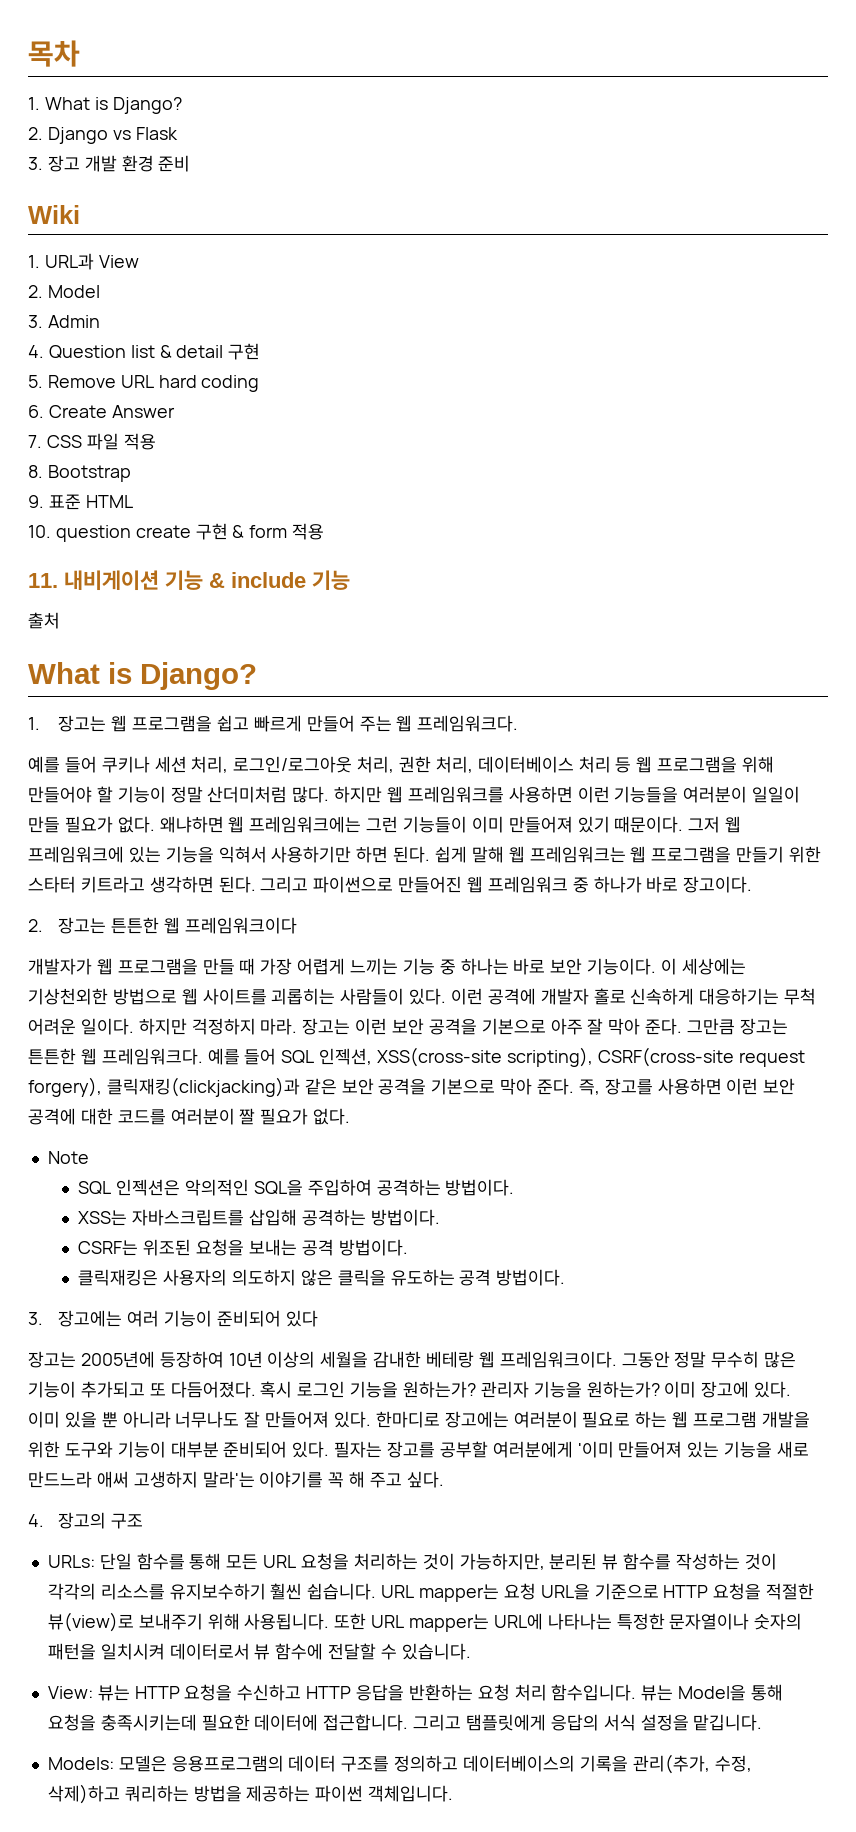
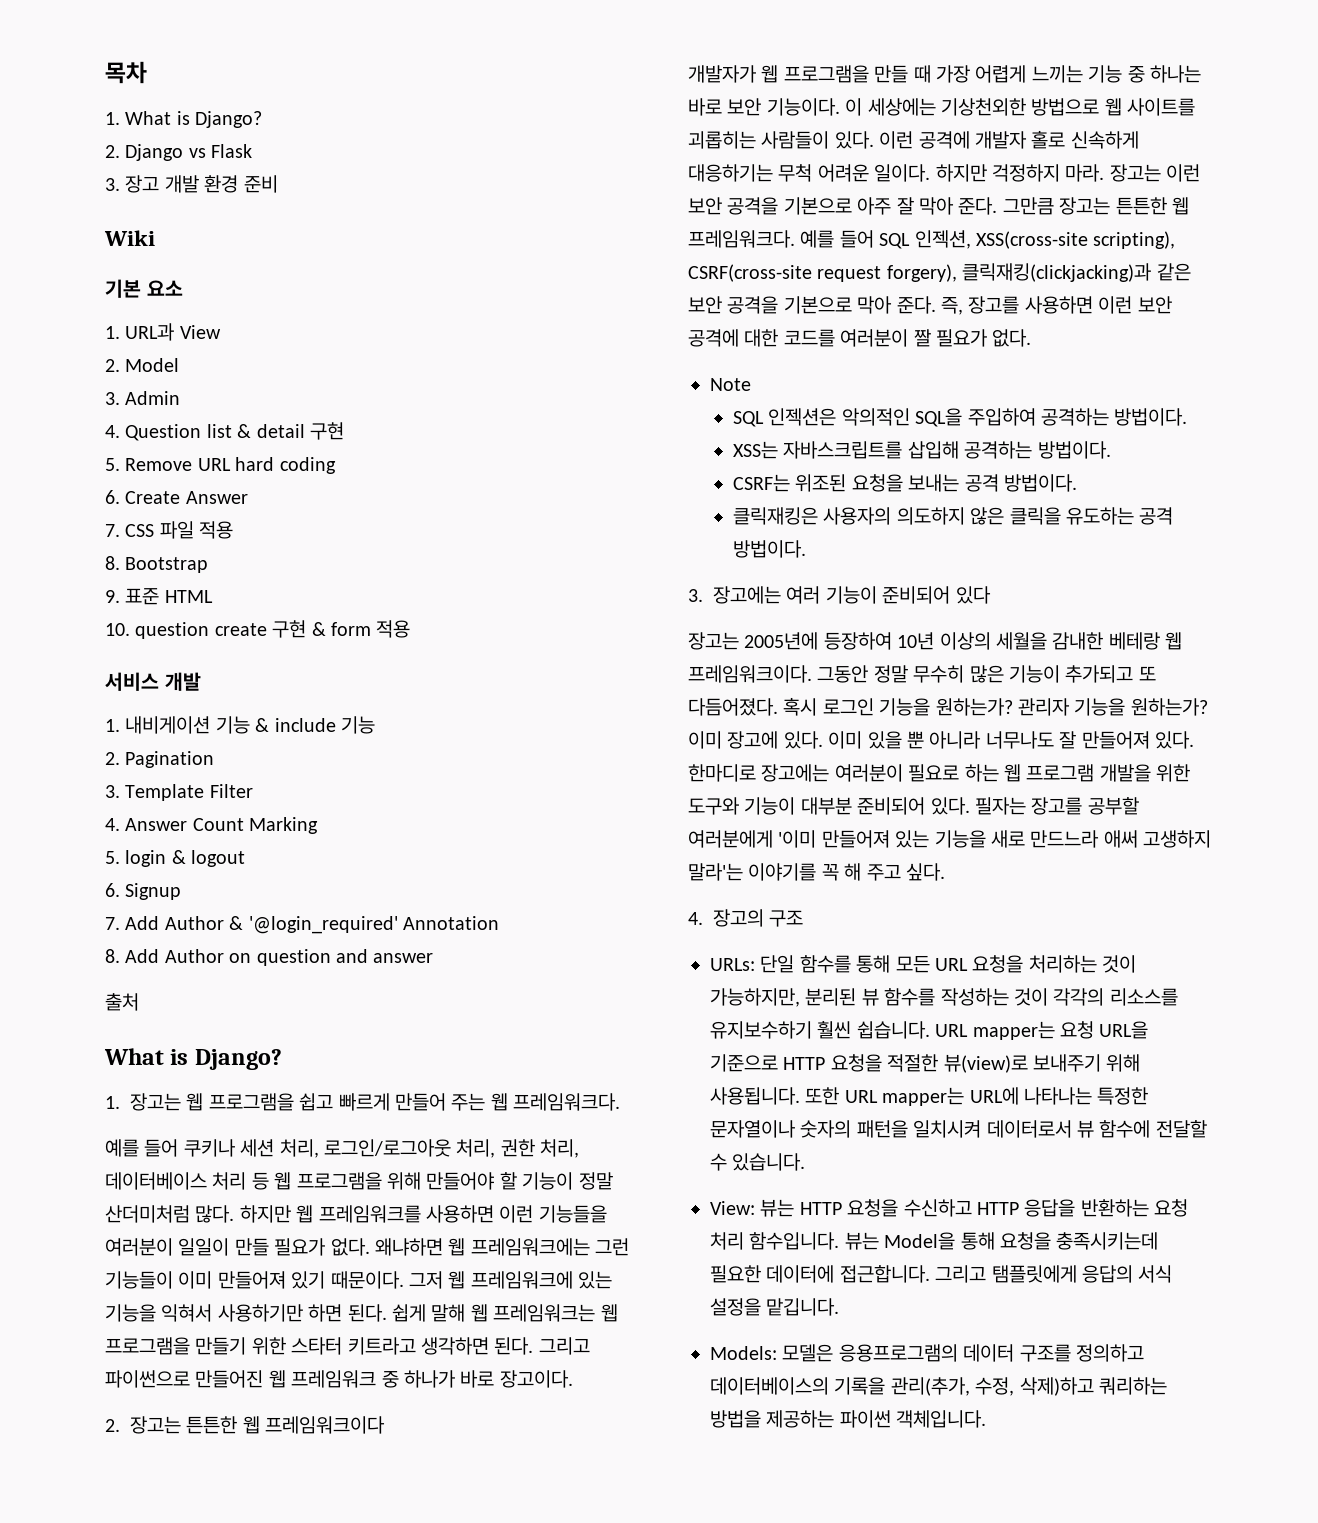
+ 기본 요소
- 11. 내비게이션 기능 & include 기능
+ 서비스 개발
+ 1. 내비게이션 기능 & include 기능
+ 2. Pagination
+ 3. Template Filter
+ 4. Answer Count Marking
+ 5. login & logout
+ 6. Signup
+ 7. Add Author & '@login_required' Annotation
+ 8. Add Author on question and answer

